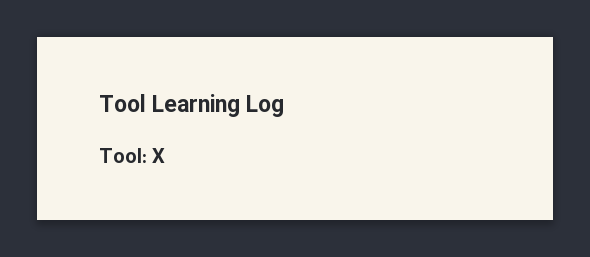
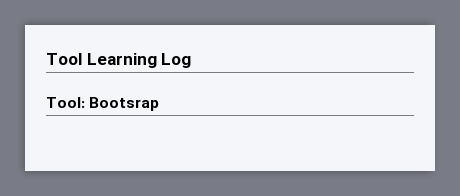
- Tool: X
+ Tool: Bootsrap

